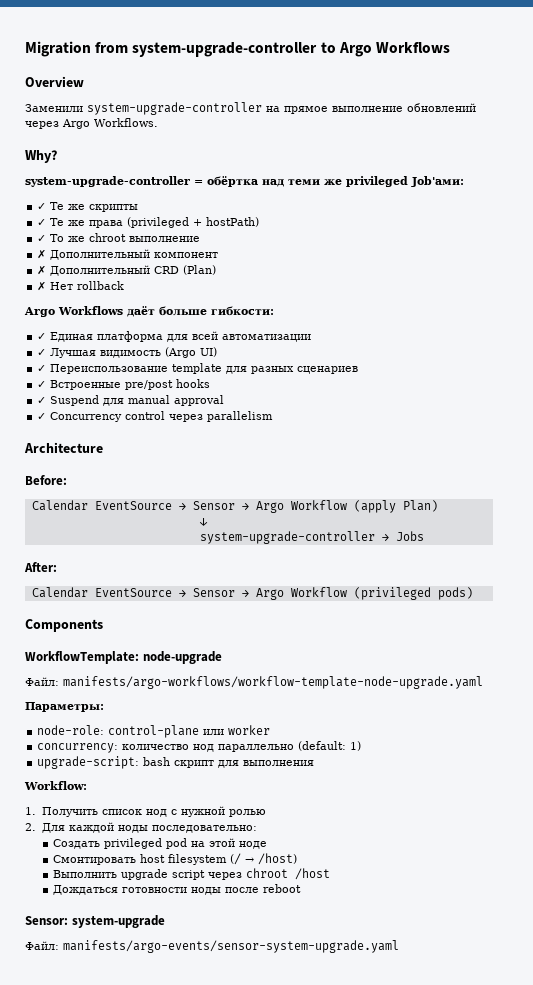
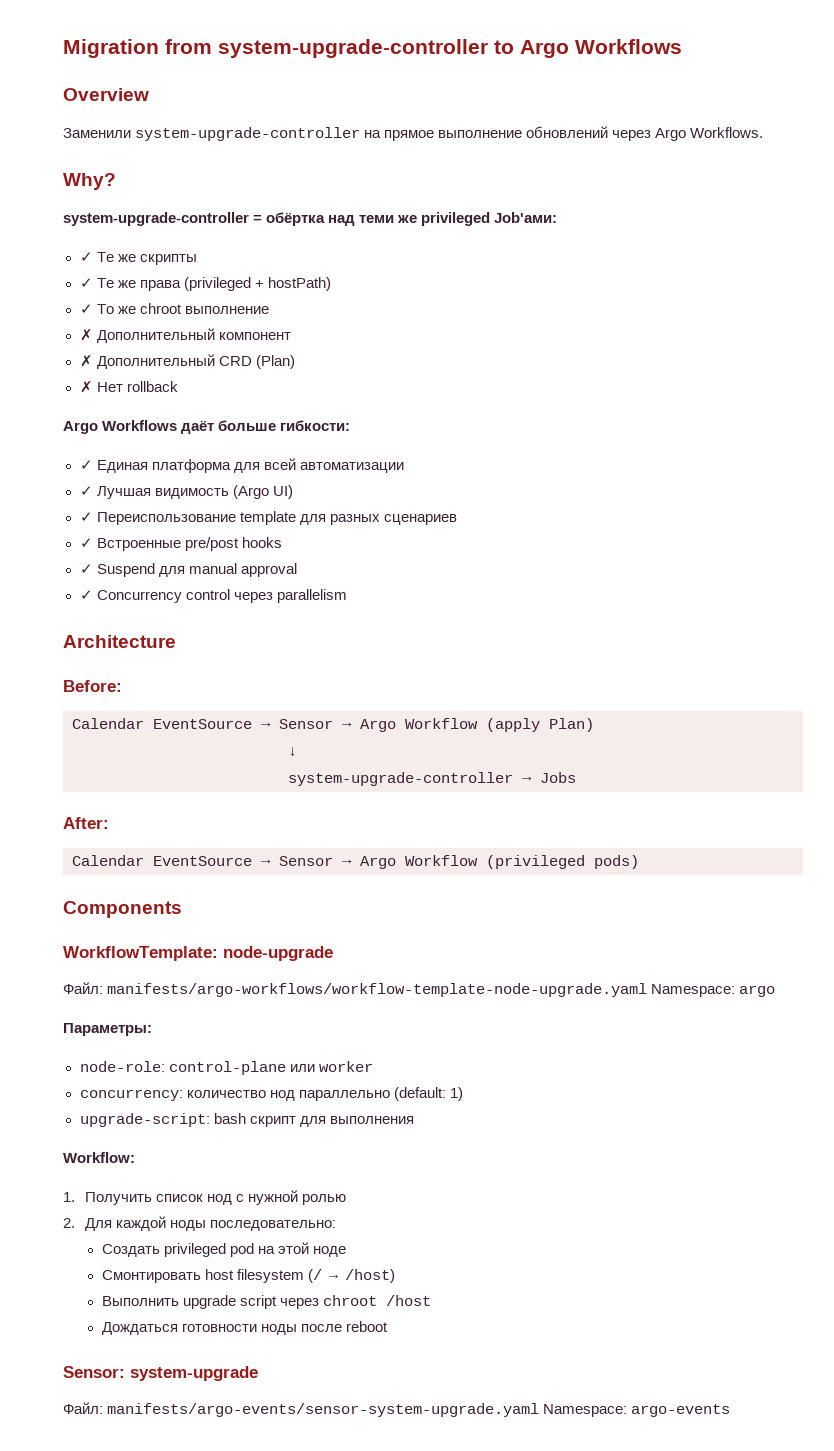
- Файл: manifests/argo-workflows/workflow-template-node-upgrade.yaml
+ Файл: manifests/argo-workflows/workflow-template-node-upgrade.yaml Namespace: argo
- Файл: manifests/argo-events/sensor-system-upgrade.yaml
+ Файл: manifests/argo-events/sensor-system-upgrade.yaml Namespace: argo-events

